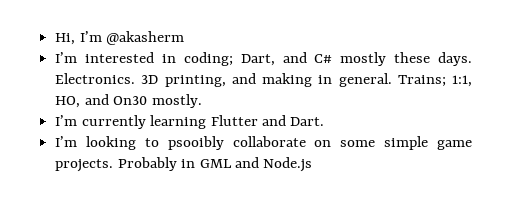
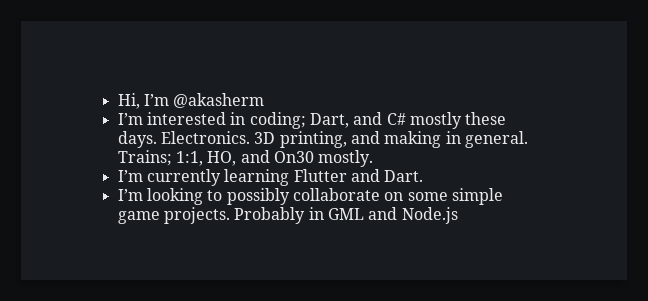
- I’m looking to psooibly collaborate on some simple game projects.
+ I’m looking to possibly collaborate on some simple game projects.

